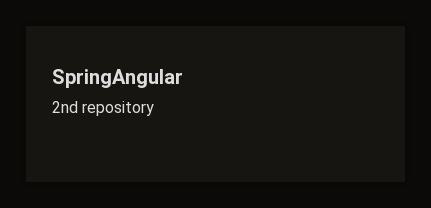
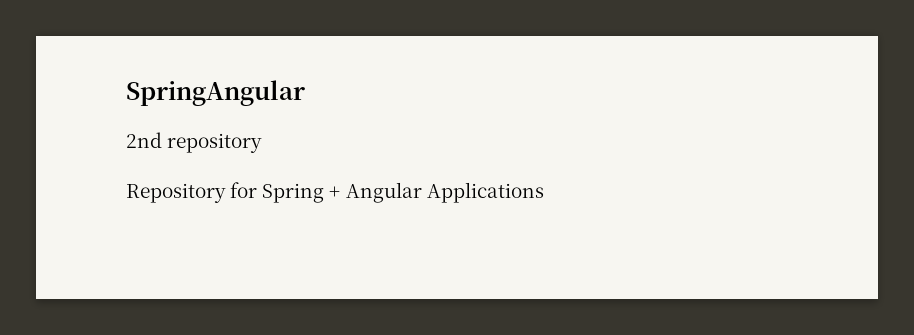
+ Repository for Spring + Angular Applications

